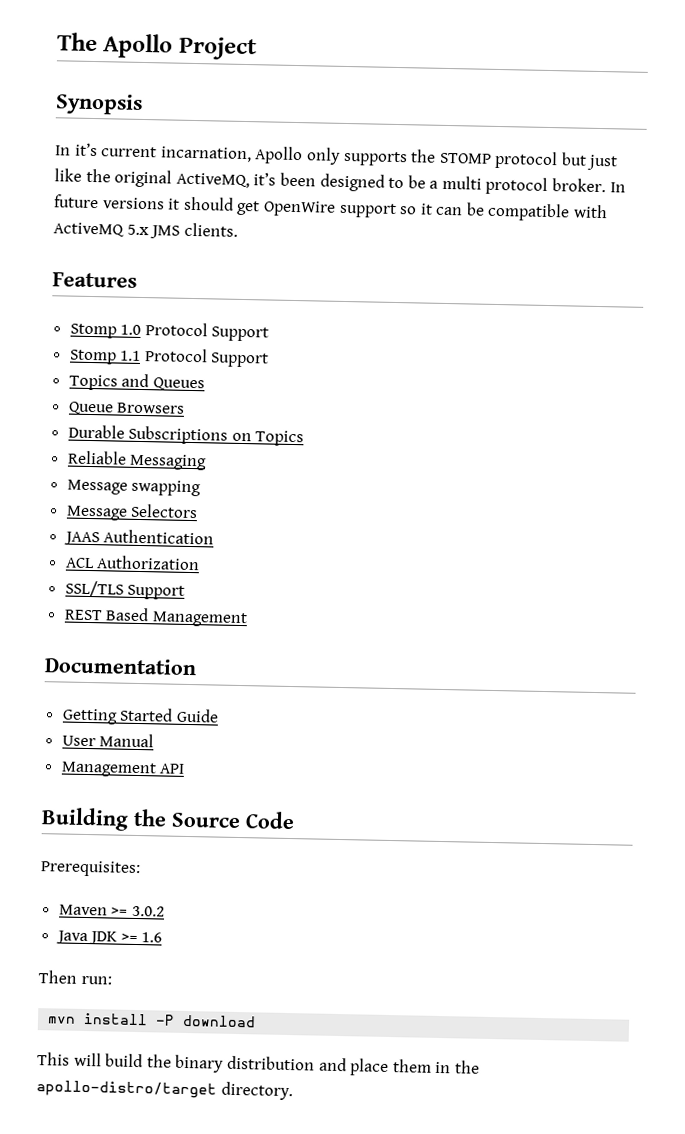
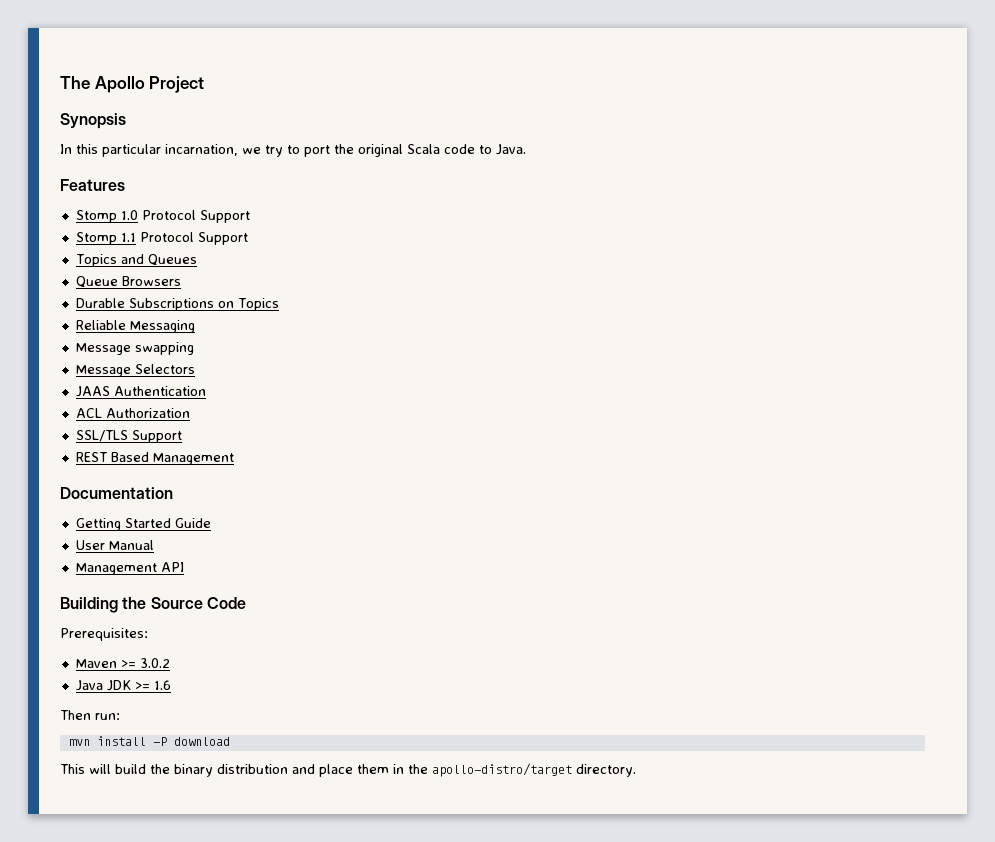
- In it’s current incarnation, Apollo only supports the STOMP protocol but just like the original ActiveMQ, it’s been designed to be a multi protocol broker. In future versions it should get OpenWire support so it can be compatible with ActiveMQ 5.x JMS clients.
+ In this particular incarnation, we try to port the original Scala code to Java.

